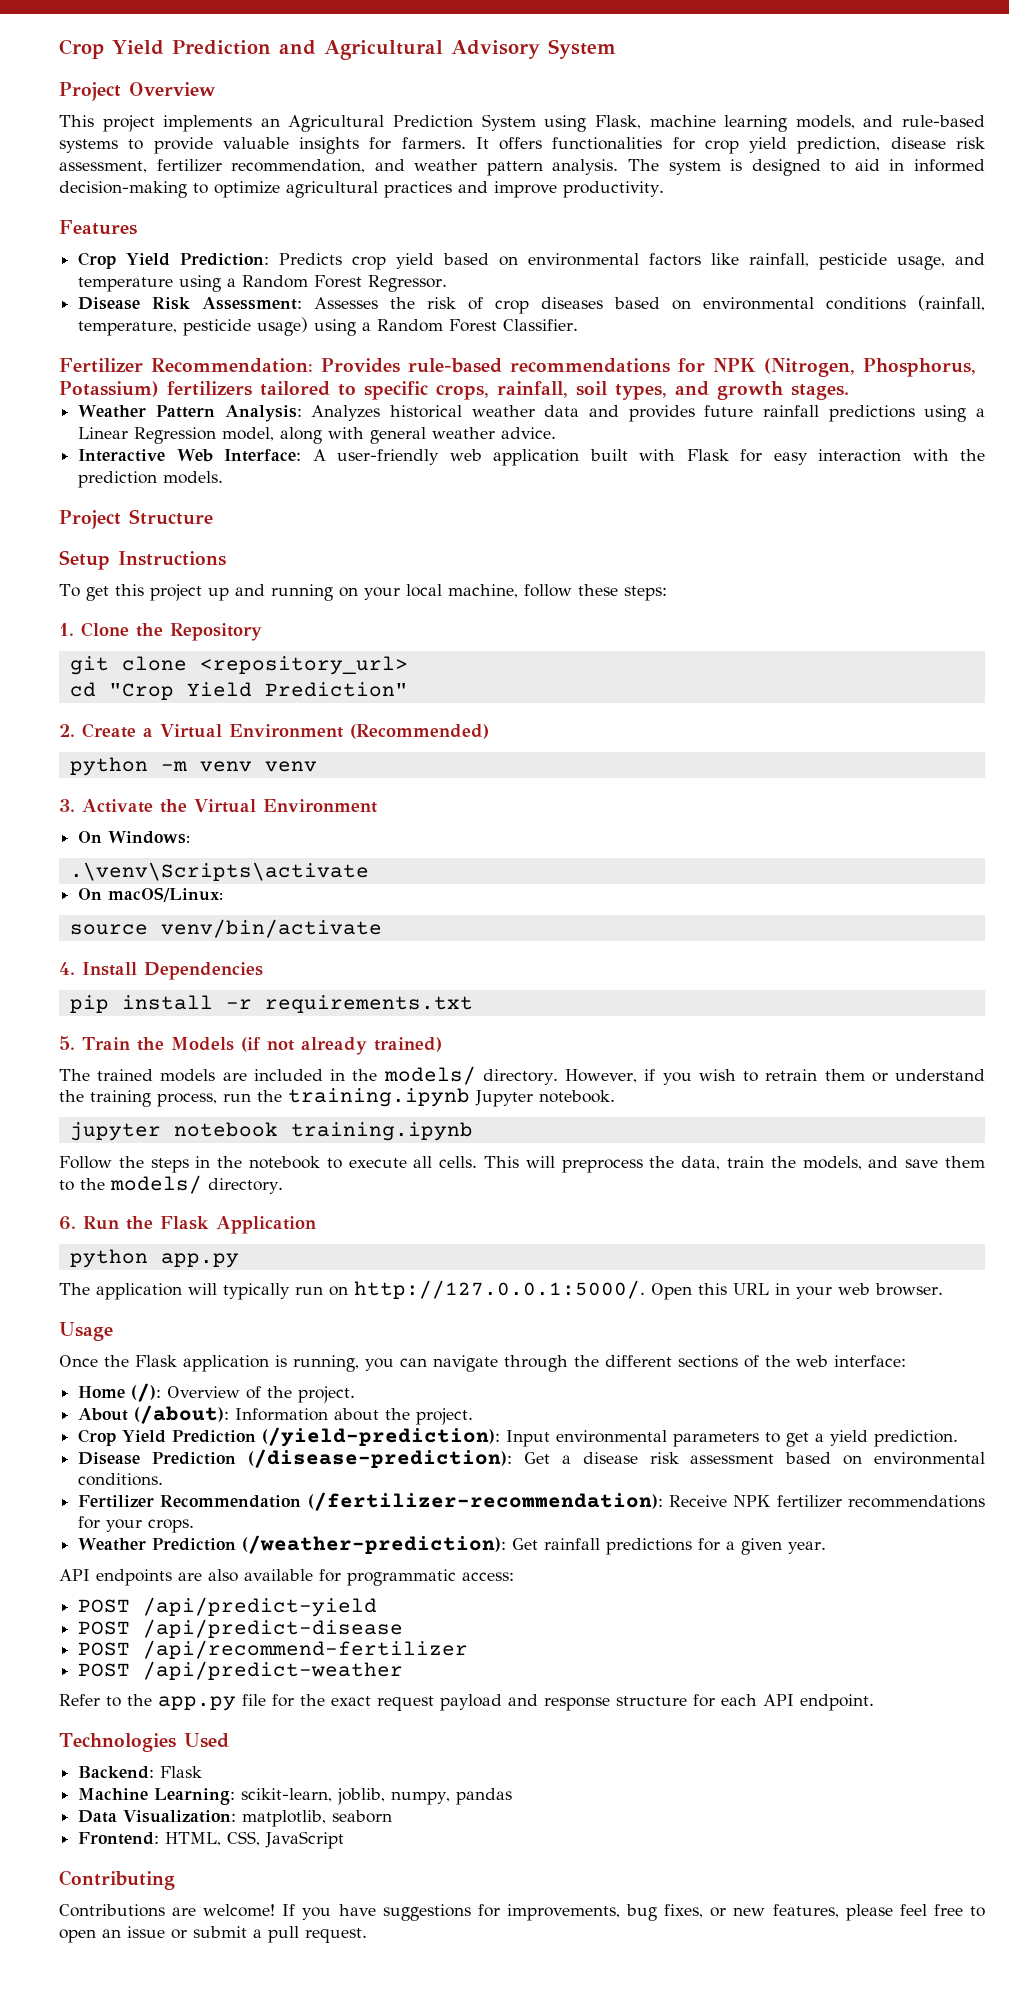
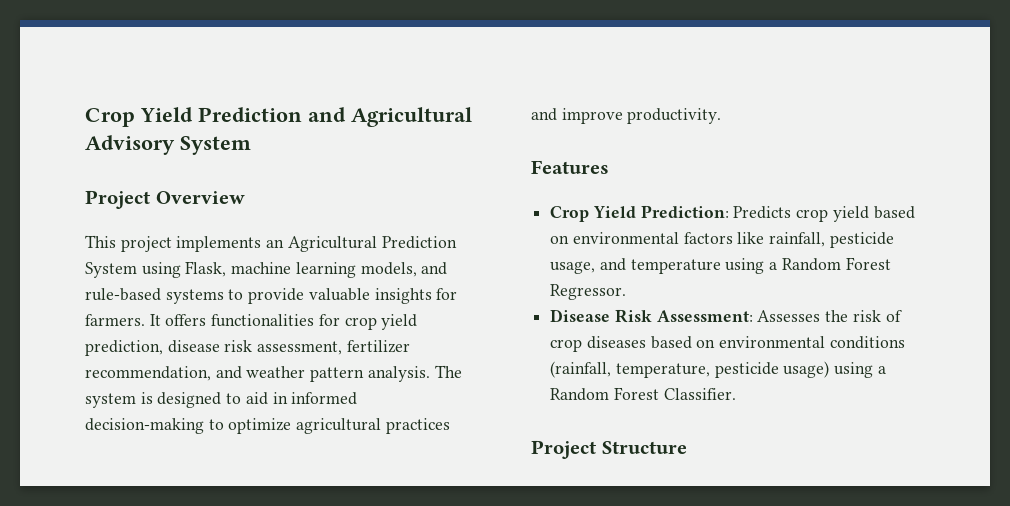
- Fertilizer Recommendation: Provides rule-based recommendations for NPK (Nitrogen, Phosphorus, Potassium) fertilizers tailored to specific crops, rainfall, soil types, and growth stages.
- Weather Pattern Analysis: Analyzes historical weather data and provides future rainfall predictions using a Linear Regression model, along with general weather advice.
- Interactive Web Interface: A user-friendly web application built with Flask for easy interaction with the prediction models.
  Project Structure
- Setup Instructions
- To get this project up and running on your local machine, follow these steps:
- 1. Clone the Repository
- git clone <repository_url>
- cd "Crop Yield Prediction"
- 2. Create a Virtual Environment (Recommended)
- python -m venv venv
- 3. Activate the Virtual Environment
- On Windows:
- .\venv\Scripts\activate
- On macOS/Linux:
- source venv/bin/activate
- 4. Install Dependencies
- pip install -r requirements.txt
- 5. Train the Models (if not already trained)
- The trained models are included in the models/ directory. However, if you wish to retrain them or understand the training process, run the training.ipynb Jupyter notebook.
- jupyter notebook training.ipynb
- Follow the steps in the notebook to execute all cells. This will preprocess the data, train the models, and save them to the models/ directory.
- 6. Run the Flask Application
- python app.py
- The application will typically run on http://127.0.0.1:5000/. Open this URL in your web browser.
- Usage
- Once the Flask application is running, you can navigate through the different sections of the web interface:
- Home (/): Overview of the project.
- About (/about): Information about the project.
- Crop Yield Prediction (/yield-prediction): Input environmental parameters to get a yield prediction.
- Disease Prediction (/disease-prediction): Get a disease risk assessment based on environmental conditions.
- Fertilizer Recommendation (/fertilizer-recommendation): Receive NPK fertilizer recommendations for your crops.
- Weather Prediction (/weather-prediction): Get rainfall predictions for a given year.
- API endpoints are also available for programmatic access:
- POST /api/predict-yield
- POST /api/predict-disease
- POST /api/recommend-fertilizer
- POST /api/predict-weather
- Refer to the app.py file for the exact request payload and response structure for each API endpoint.
- Technologies Used
- Backend: Flask
- Machine Learning: scikit-learn, joblib, numpy, pandas
- Data Visualization: matplotlib, seaborn
- Frontend: HTML, CSS, JavaScript
- Contributing
- Contributions are welcome! If you have suggestions for improvements, bug fixes, or new features, please feel free to open an issue or submit a pull request.

